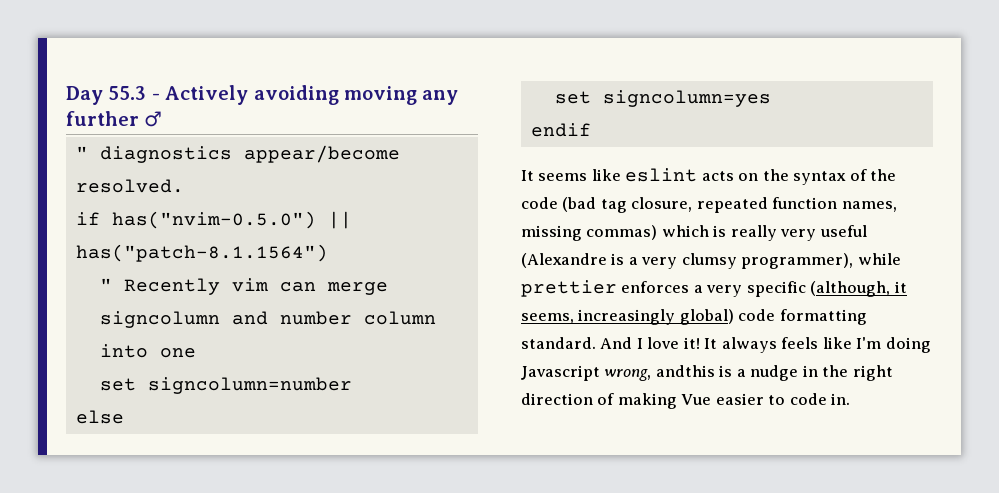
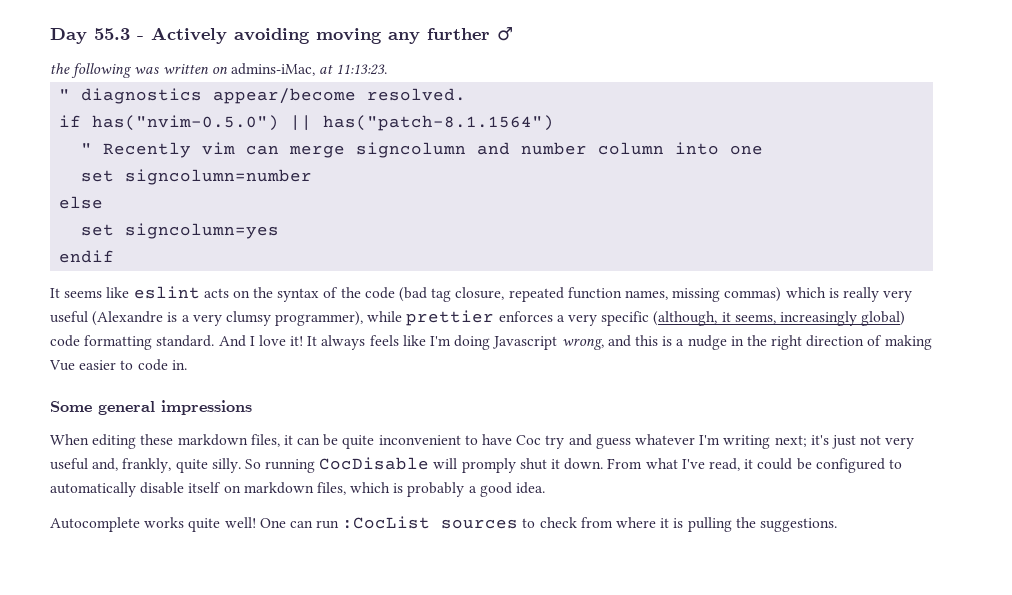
+ the following was written on admins-iMac, at 11:13:23.
- It always feels like I'm doing Javascript wrong, andthis is a nudge in the right direction of making Vue easier to code in.
+ It always feels like I'm doing Javascript wrong, and this is a nudge in the right direction of making Vue easier to code in.
+ Some general impressions
+ When editing these markdown files, it can be quite inconvenient to have Coc try and guess whatever I'm writing next; it's just not very useful and, frankly, quite silly. So running CocDisable will promply shut it down. From what I've read, it could be configured to automatically disable itself on markdown files, which is probably a good idea.
+ Autocomplete works quite well! One can run :CocList sources to check from where it is pulling the suggestions.

